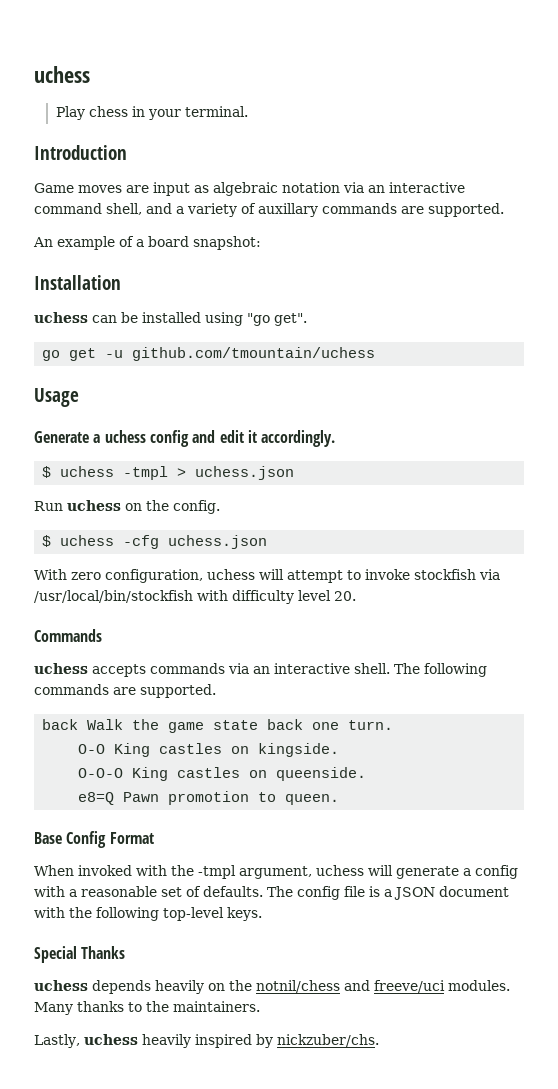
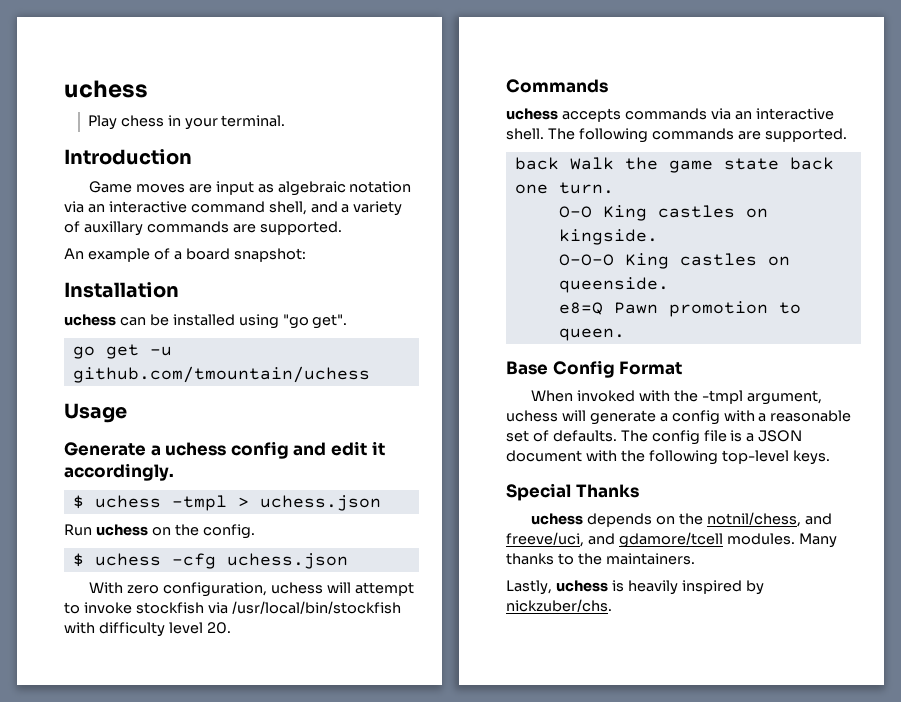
- uchess depends heavily on the notnil/chess and freeve/uci modules.
+ uchess depends on the notnil/chess, and freeve/uci, and gdamore/tcell modules.
- Lastly, uchess heavily inspired by nickzuber/chs.
+ Lastly, uchess is heavily inspired by nickzuber/chs.

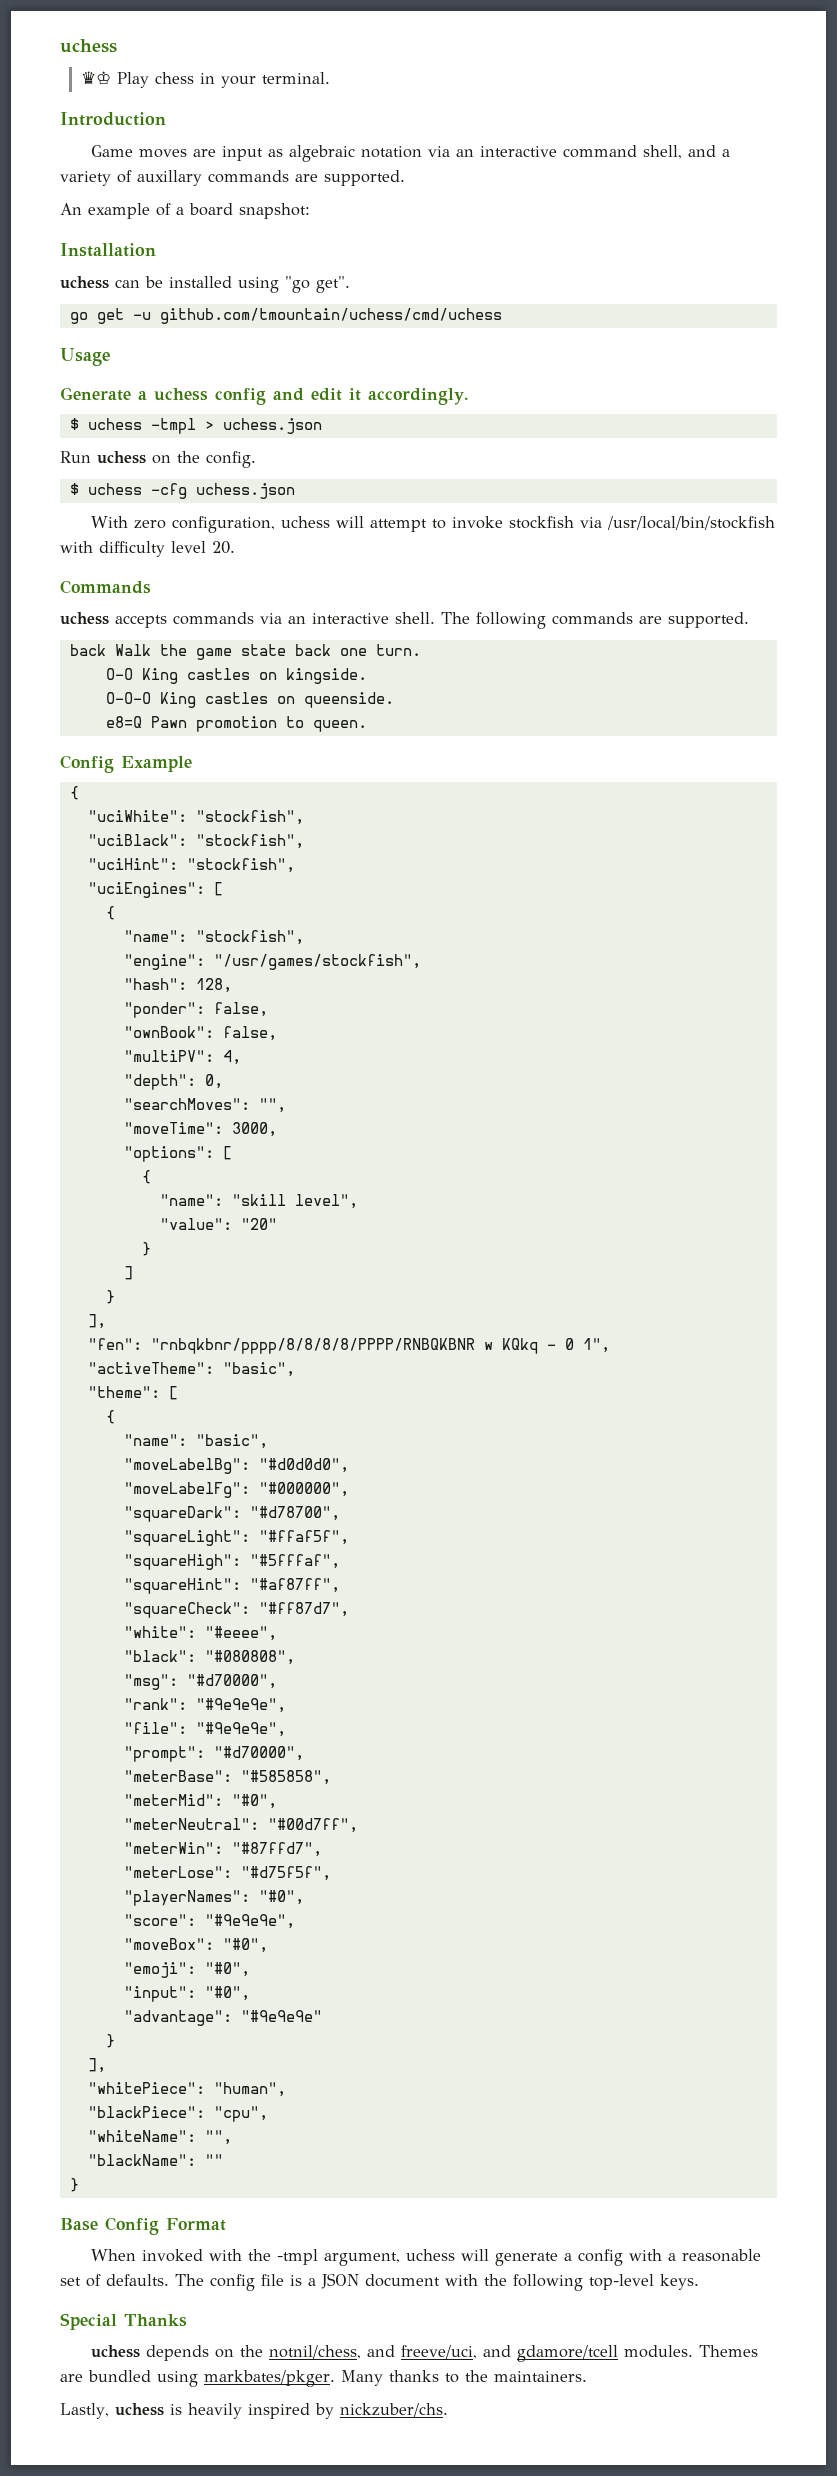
- Play chess in your terminal.
+ ♛♔ Play chess in your terminal.
- go get -u github.com/tmountain/uchess
+ go get -u github.com/tmountain/uchess/cmd/uchess
+ Config Example
+ {
+ "uciWhite": "stockfish",
+ "uciBlack": "stockfish",
+ "uciHint": "stockfish",
+ "uciEngines": [
+ {
+ "name": "stockfish",
+ "engine": "/usr/games/stockfish",
+ "hash": 128,
+ "ponder": false,
+ "ownBook": false,
+ "multiPV": 4,
+ "depth": 0,
+ "searchMoves": "",
+ "moveTime": 3000,
+ "options": [
+ {
+ "name": "skill level",
+ "value": "20"
+ }
+ ]
+ }
+ ],
+ "fen": "rnbqkbnr/pppp/8/8/8/8/PPPP/RNBQKBNR w KQkq - 0 1",
+ "activeTheme": "basic",
+ "theme": [
+ {
+ "name": "basic",
+ "moveLabelBg": "#d0d0d0",
+ "moveLabelFg": "#000000",
+ "squareDark": "#d78700",
+ "squareLight": "#ffaf5f",
+ "squareHigh": "#5fffaf",
+ "squareHint": "#af87ff",
+ "squareCheck": "#ff87d7",
+ "white": "#eeee",
+ "black": "#080808",
+ "msg": "#d70000",
+ "rank": "#9e9e9e",
+ "file": "#9e9e9e",
+ "prompt": "#d70000",
+ "meterBase": "#585858",
+ "meterMid": "#0",
+ "meterNeutral": "#00d7ff",
+ "meterWin": "#87ffd7",
+ "meterLose": "#d75f5f",
+ "playerNames": "#0",
+ "score": "#9e9e9e",
+ "moveBox": "#0",
+ "emoji": "#0",
+ "input": "#0",
+ "advantage": "#9e9e9e"
+ }
+ ],
+ "whitePiece": "human",
+ "blackPiece": "cpu",
+ "whiteName": "",
+ "blackName": ""
+ }
+ Themes are bundled using markbates/pkger.

